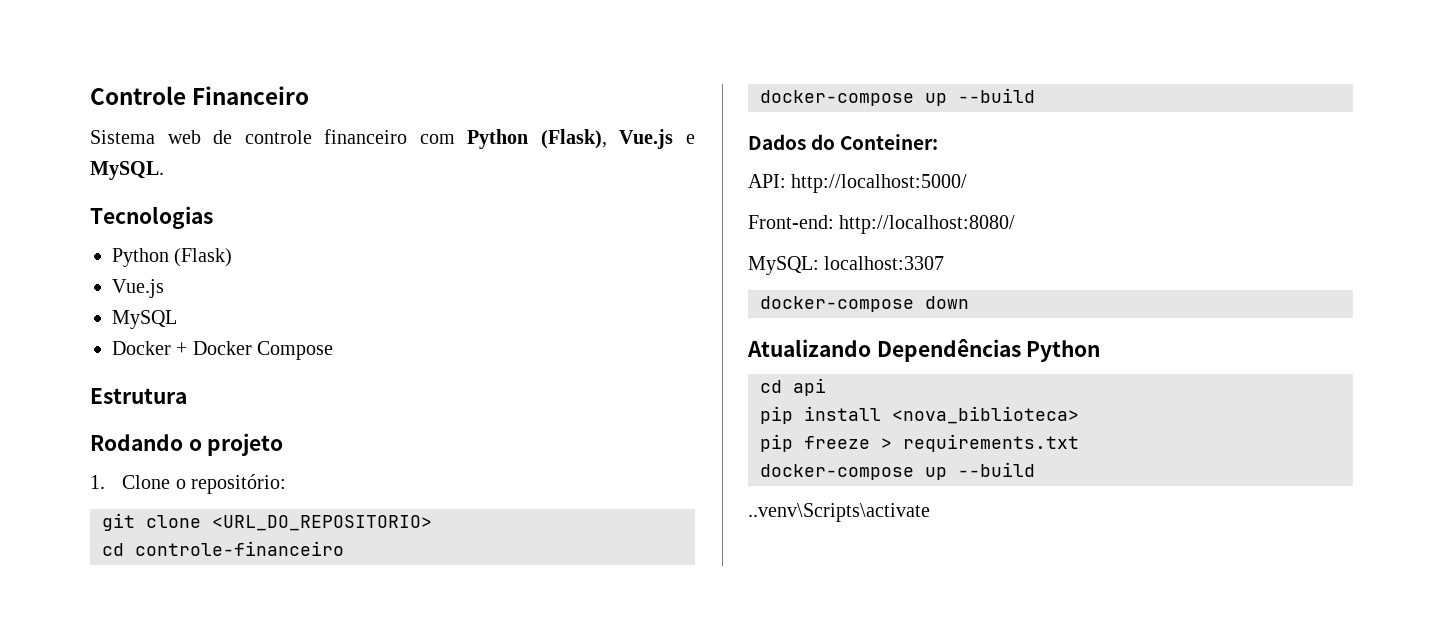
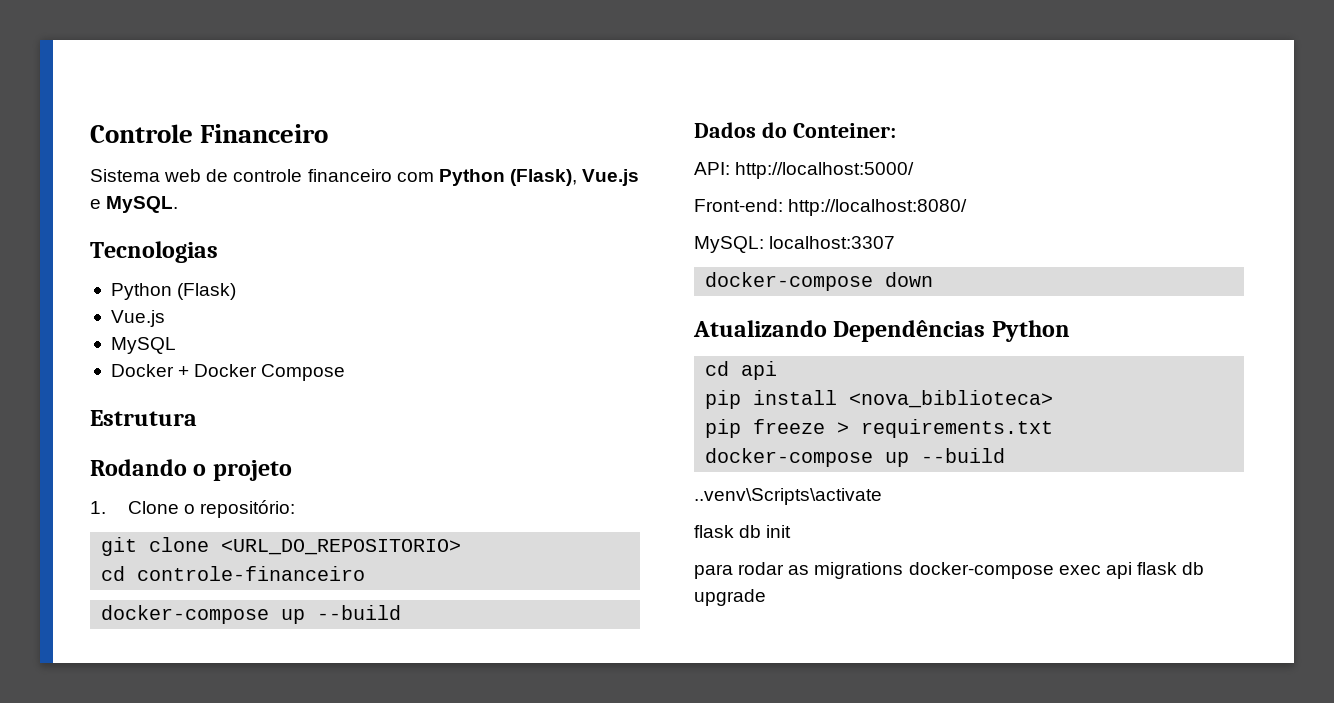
+ flask db init
+ para rodar as migrations docker-compose exec api flask db upgrade

